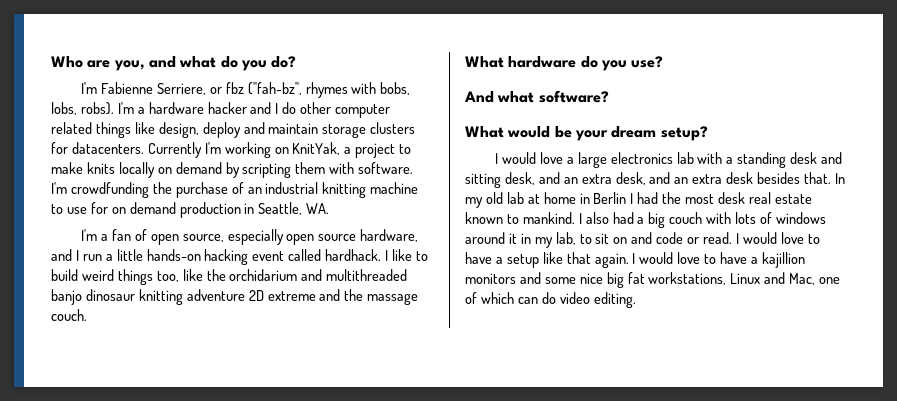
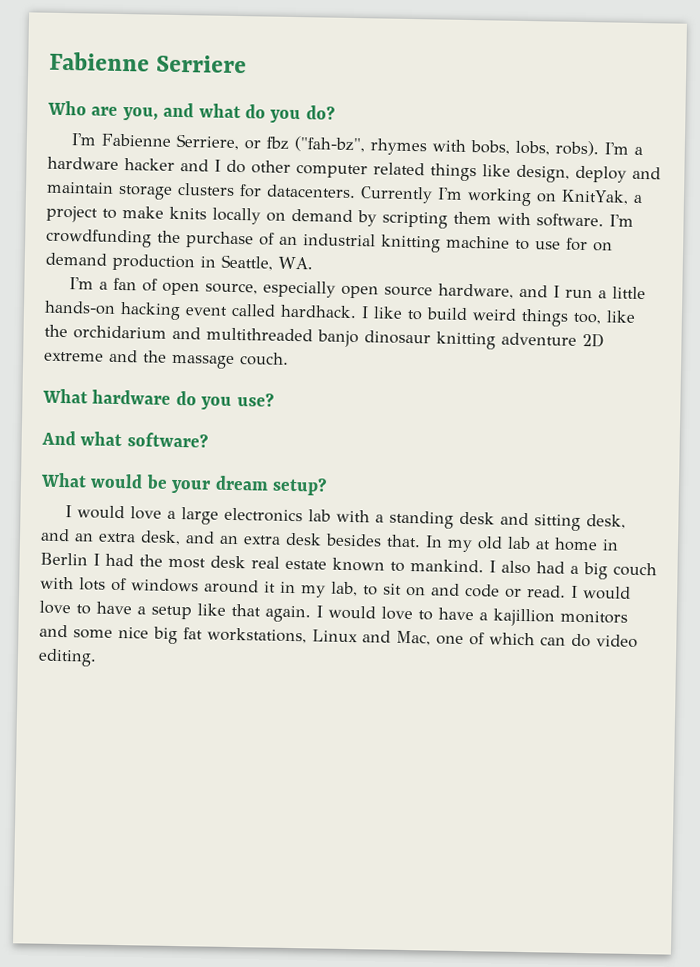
+ Fabienne Serriere

